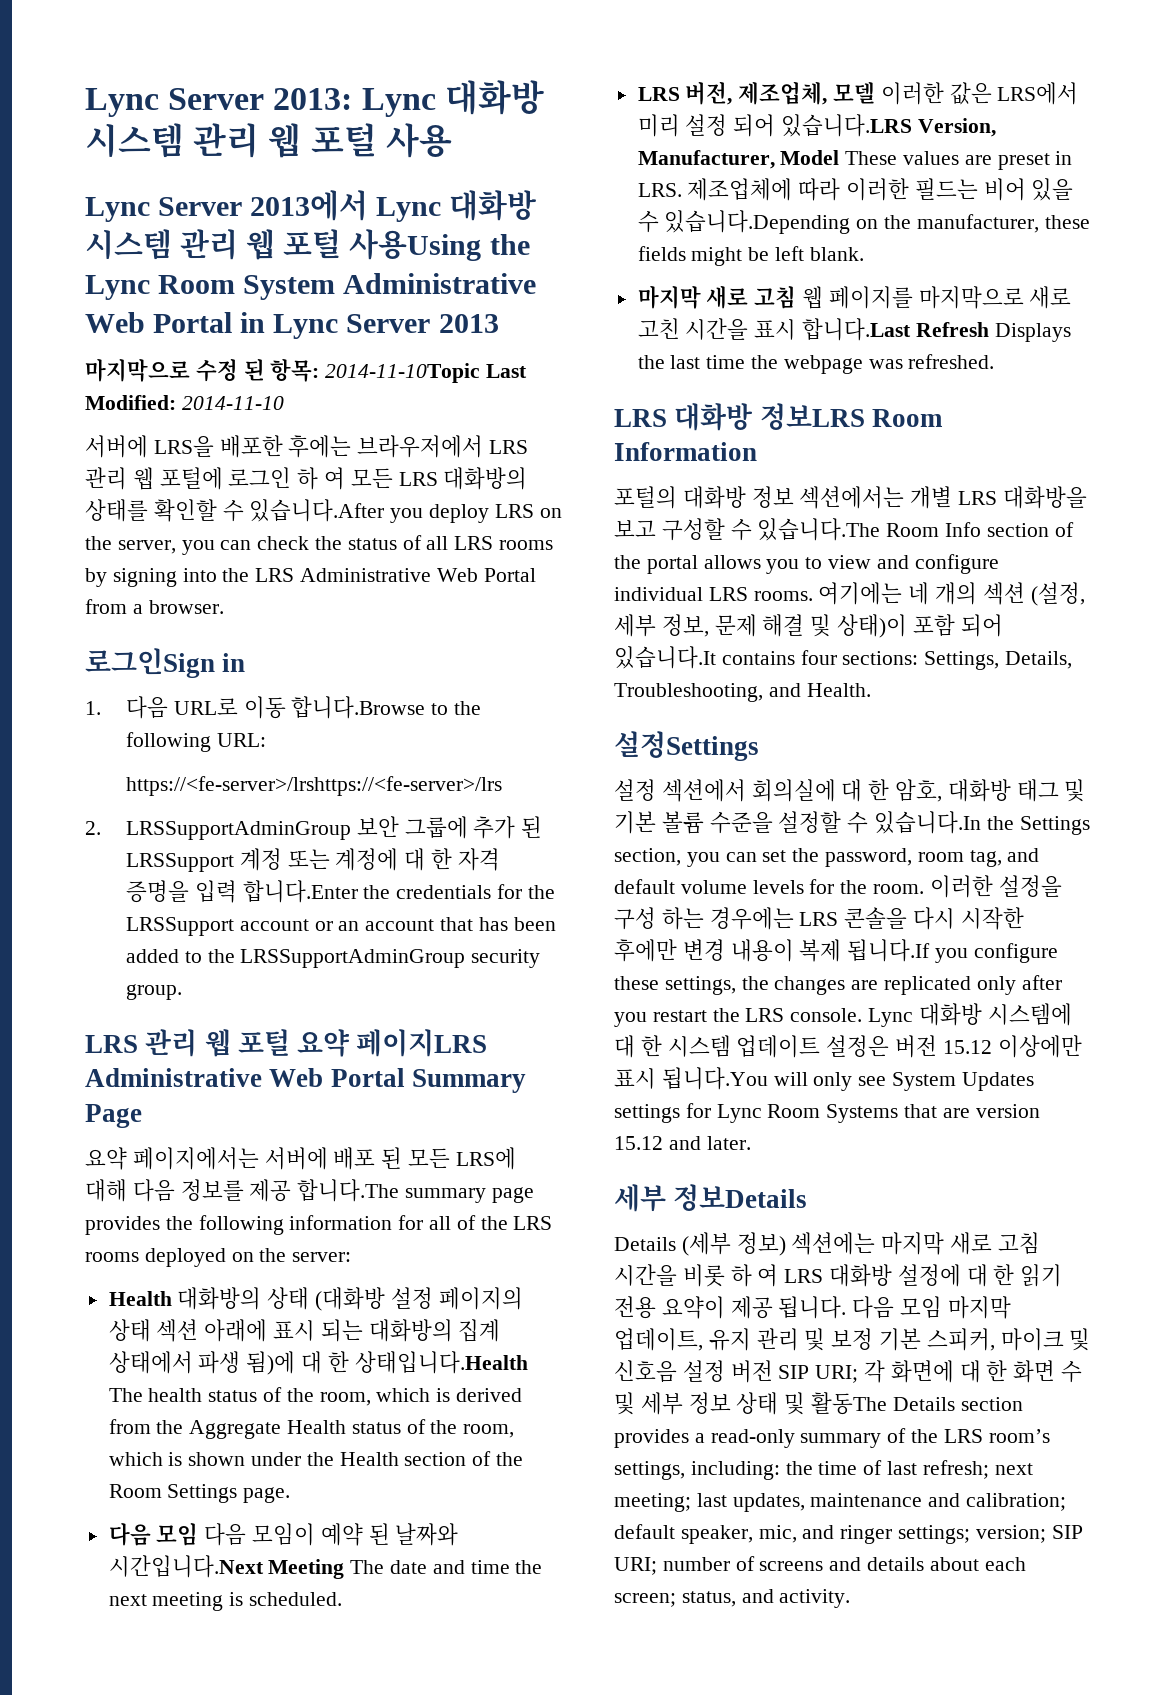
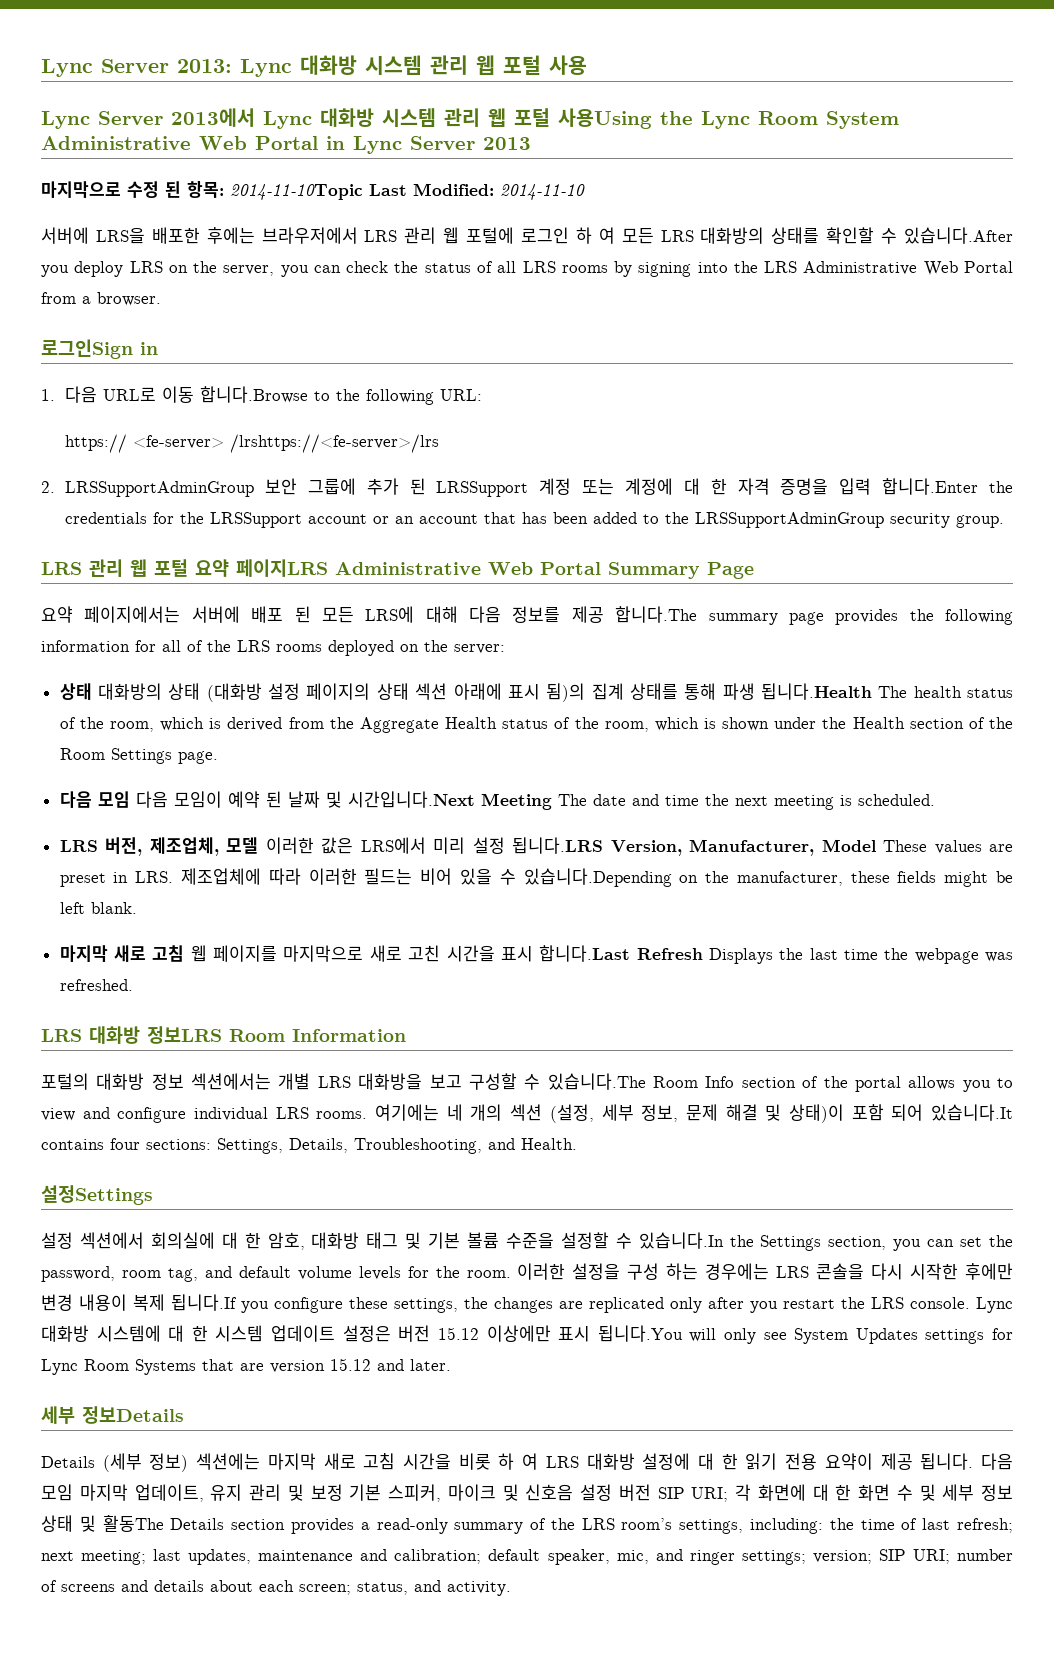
- https://<fe-server>/lrshttps://<fe-server>/lrs
+ https:// <fe-server> /lrshttps://<fe-server>/lrs
- Health 대화방의 상태 (대화방 설정 페이지의 상태 섹션 아래에 표시 되는 대화방의 집계 상태에서 파생 됨)에 대 한 상태입니다.Health The health status of the room, which is derived from the Aggregate Health status of the room, which is shown under the Health section of the Room Settings page.
+ 상태 대화방의 상태 (대화방 설정 페이지의 상태 섹션 아래에 표시 됨)의 집계 상태를 통해 파생 됩니다.Health The health status of the room, which is derived from the Aggregate Health status of the room, which is shown under the Health section of the Room Settings page.
- 다음 모임 다음 모임이 예약 된 날짜와 시간입니다.Next Meeting The date and time the next meeting is scheduled.
+ 다음 모임 다음 모임이 예약 된 날짜 및 시간입니다.Next Meeting The date and time the next meeting is scheduled.
- LRS 버전, 제조업체, 모델 이러한 값은 LRS에서 미리 설정 되어 있습니다.LRS Version, Manufacturer, Model These values are preset in LRS. 제조업체에 따라 이러한 필드는 비어 있을 수 있습니다.Depending on the manufacturer, these fields might be left blank.
+ LRS 버전, 제조업체, 모델 이러한 값은 LRS에서 미리 설정 됩니다.LRS Version, Manufacturer, Model These values are preset in LRS. 제조업체에 따라 이러한 필드는 비어 있을 수 있습니다.Depending on the manufacturer, these fields might be left blank.

